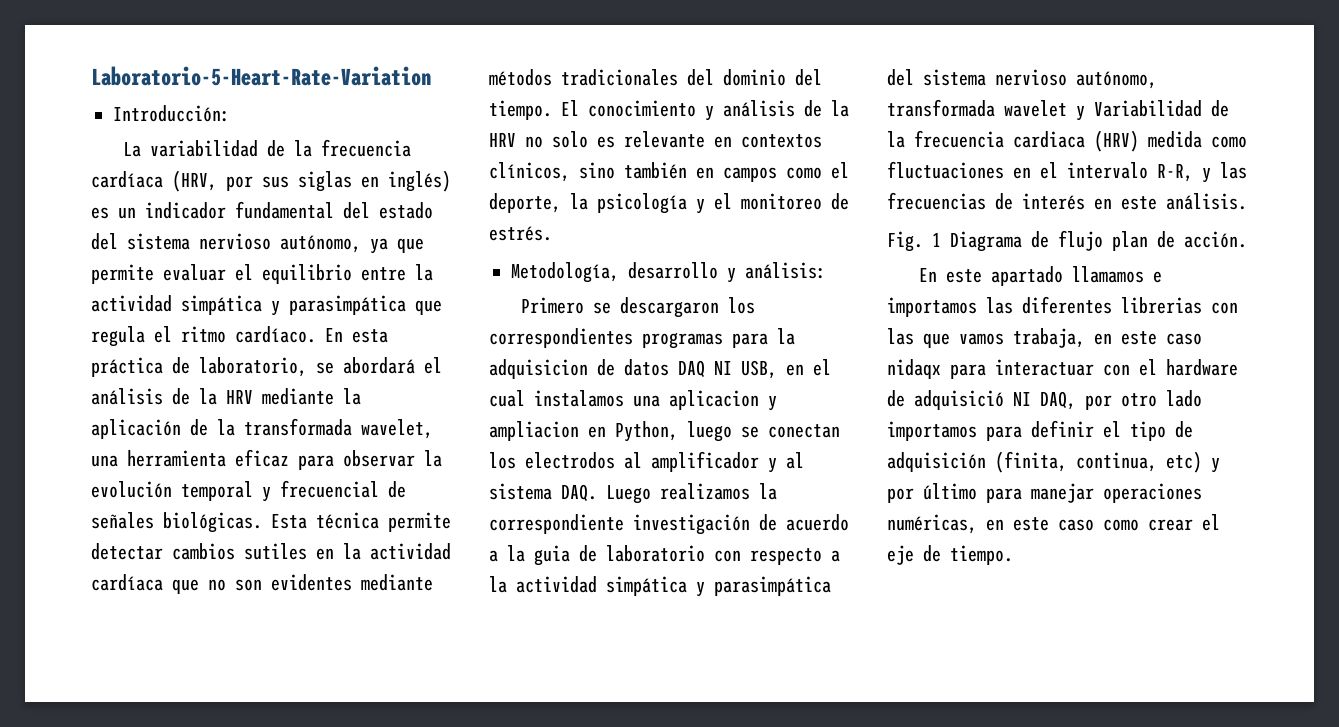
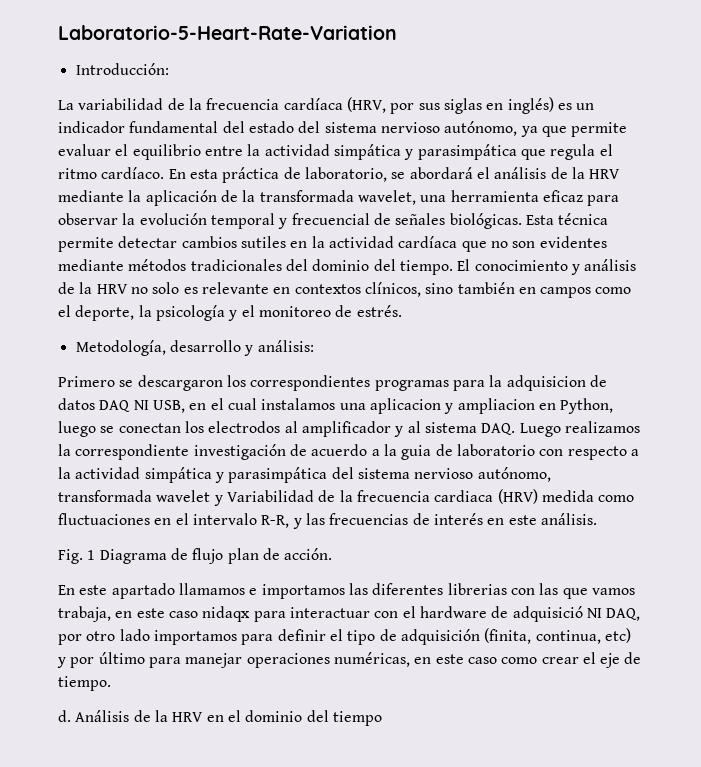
+ d. Análisis de la HRV en el dominio del tiempo

